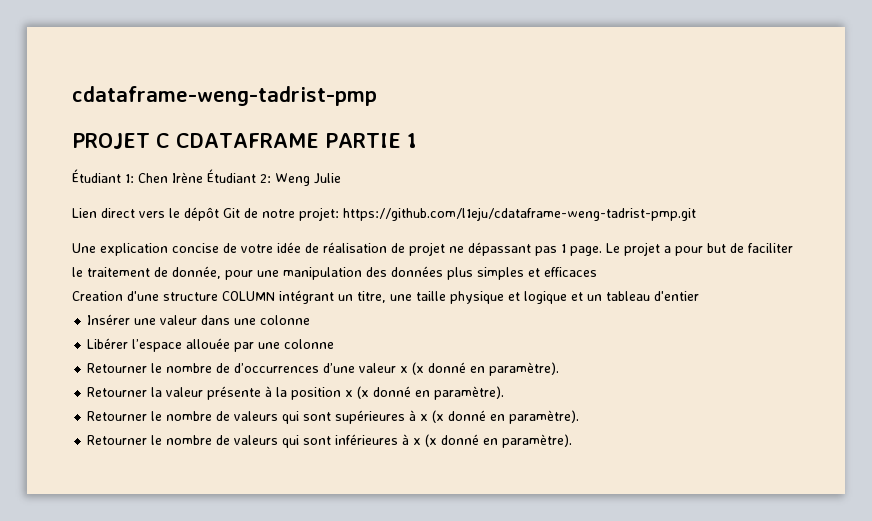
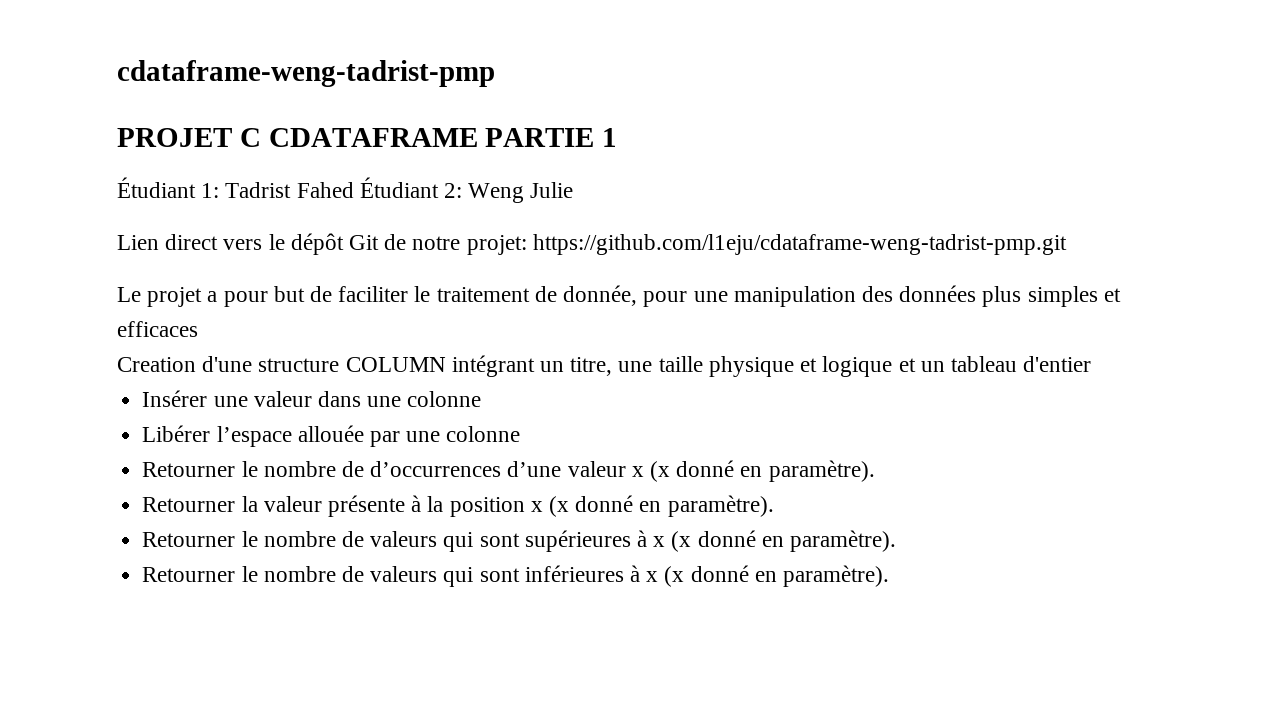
- Étudiant 1: Chen Irène Étudiant 2: Weng Julie
+ Étudiant 1: Tadrist Fahed Étudiant 2: Weng Julie
- Une explication concise de votre idée de réalisation de projet ne dépassant pas 1 page.

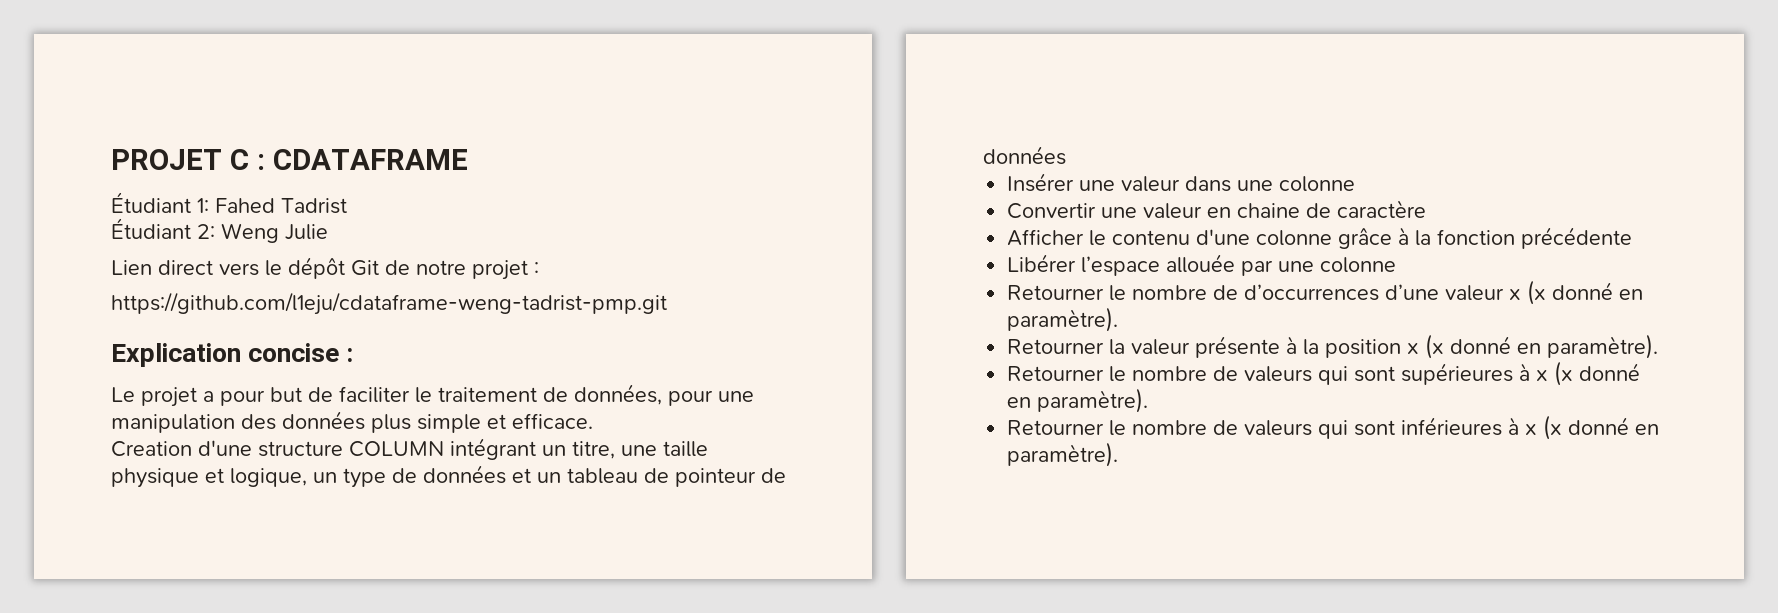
- cdataframe-weng-tadrist-pmp
- PROJET C CDATAFRAME PARTIE 1
+ PROJET C : CDATAFRAME
- Étudiant 1: Tadrist Fahed Étudiant 2: Weng Julie
+ Étudiant 1: Fahed Tadrist
+ Étudiant 2: Weng Julie
- Lien direct vers le dépôt Git de notre projet: https://github.com/l1eju/cdataframe-weng-tadrist-pmp.git
+ Lien direct vers le dépôt Git de notre projet :
+ https://github.com/l1eju/cdataframe-weng-tadrist-pmp.git
+ Explication concise :
- Le projet a pour but de faciliter le traitement de donnée, pour une manipulation des données plus simples et efficaces
+ Le projet a pour but de faciliter le traitement de données, pour une manipulation des données plus simple et efficace.
- Creation d'une structure COLUMN intégrant un titre, une taille physique et logique et un tableau d'entier
+ Creation d'une structure COLUMN intégrant un titre, une taille physique et logique, un type de données et un tableau de pointeur de données
+ Convertir une valeur en chaine de caractère
+ Afficher le contenu d'une colonne grâce à la fonction précédente

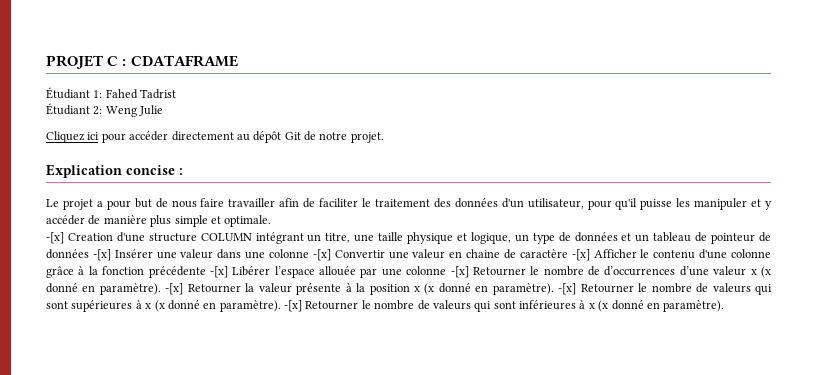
- Lien direct vers le dépôt Git de notre projet :
- https://github.com/l1eju/cdataframe-weng-tadrist-pmp.git
+ Cliquez ici pour accéder directement au dépôt Git de notre projet.
- Le projet a pour but de faciliter le traitement de données, pour une manipulation des données plus simple et efficace.
- Creation d'une structure COLUMN intégrant un titre, une taille physique et logique, un type de données et un tableau de pointeur de données
- Insérer une valeur dans une colonne
- Convertir une valeur en chaine de caractère
- Afficher le contenu d'une colonne grâce à la fonction précédente
- Libérer l’espace allouée par une colonne
- Retourner le nombre de d’occurrences d’une valeur x (x donné en paramètre).
- Retourner la valeur présente à la position x (x donné en paramètre).
- Retourner le nombre de valeurs qui sont supérieures à x (x donné en paramètre).
- Retourner le nombre de valeurs qui sont inférieures à x (x donné en paramètre).
+ Le projet a pour but de nous faire travailler afin de faciliter le traitement des données d'un utilisateur, pour qu'il puisse les manipuler et y accéder de manière plus simple et optimale.
+ -[x] Creation d'une structure COLUMN intégrant un titre, une taille physique et logique, un type de données et un tableau de pointeur de données -[x] Insérer une valeur dans une colonne -[x] Convertir une valeur en chaine de caractère -[x] Afficher le contenu d'une colonne grâce à la fonction précédente -[x] Libérer l’espace allouée par une colonne -[x] Retourner le nombre de d’occurrences d’une valeur x (x donné en paramètre). -[x] Retourner la valeur présente à la position x (x donné en paramètre). -[x] Retourner le nombre de valeurs qui sont supérieures à x (x donné en paramètre). -[x] Retourner le nombre de valeurs qui sont inférieures à x (x donné en paramètre).

